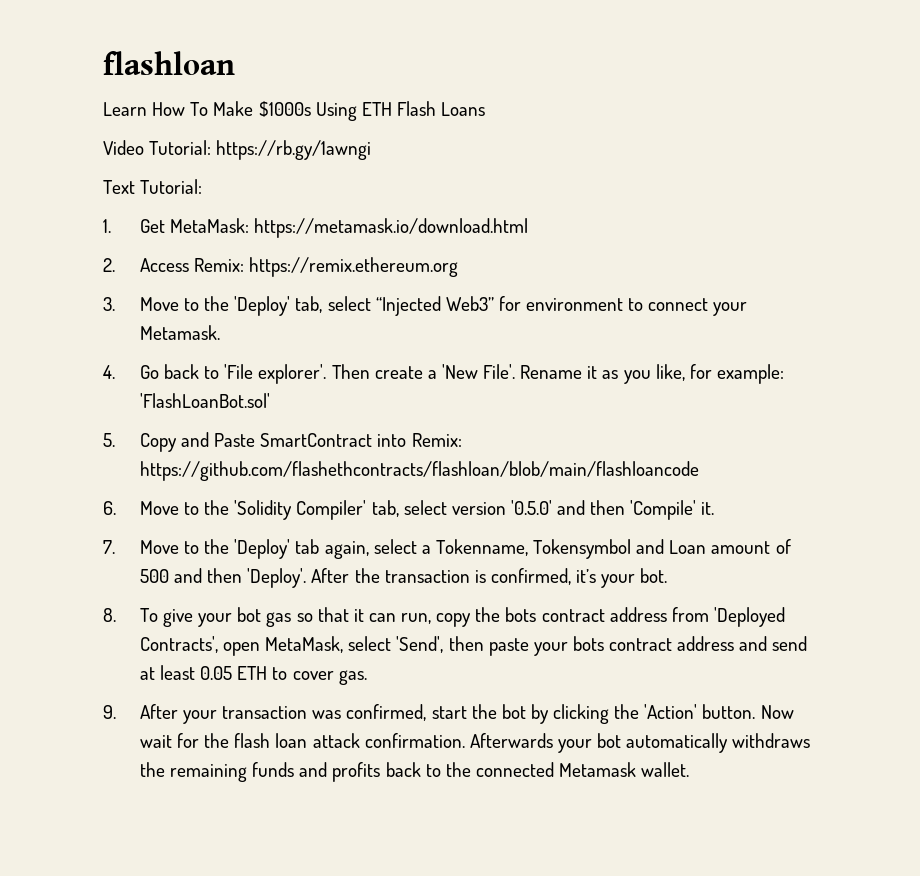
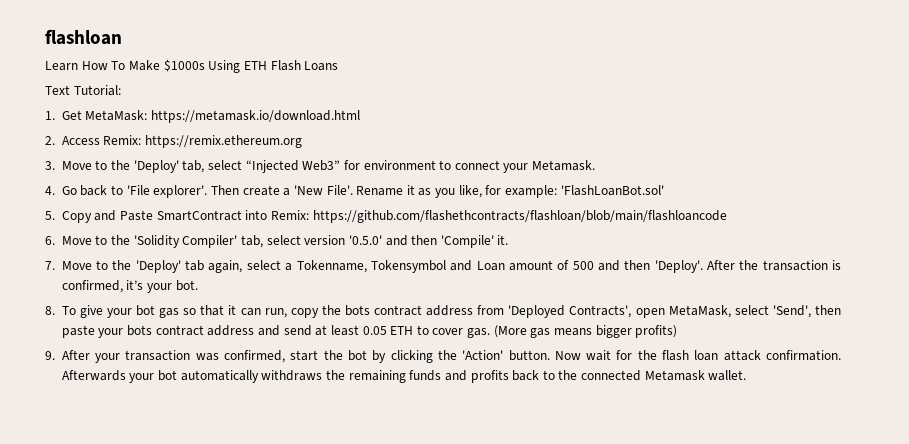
- Video Tutorial: https://rb.gy/1awngi
+ (More gas means bigger profits)

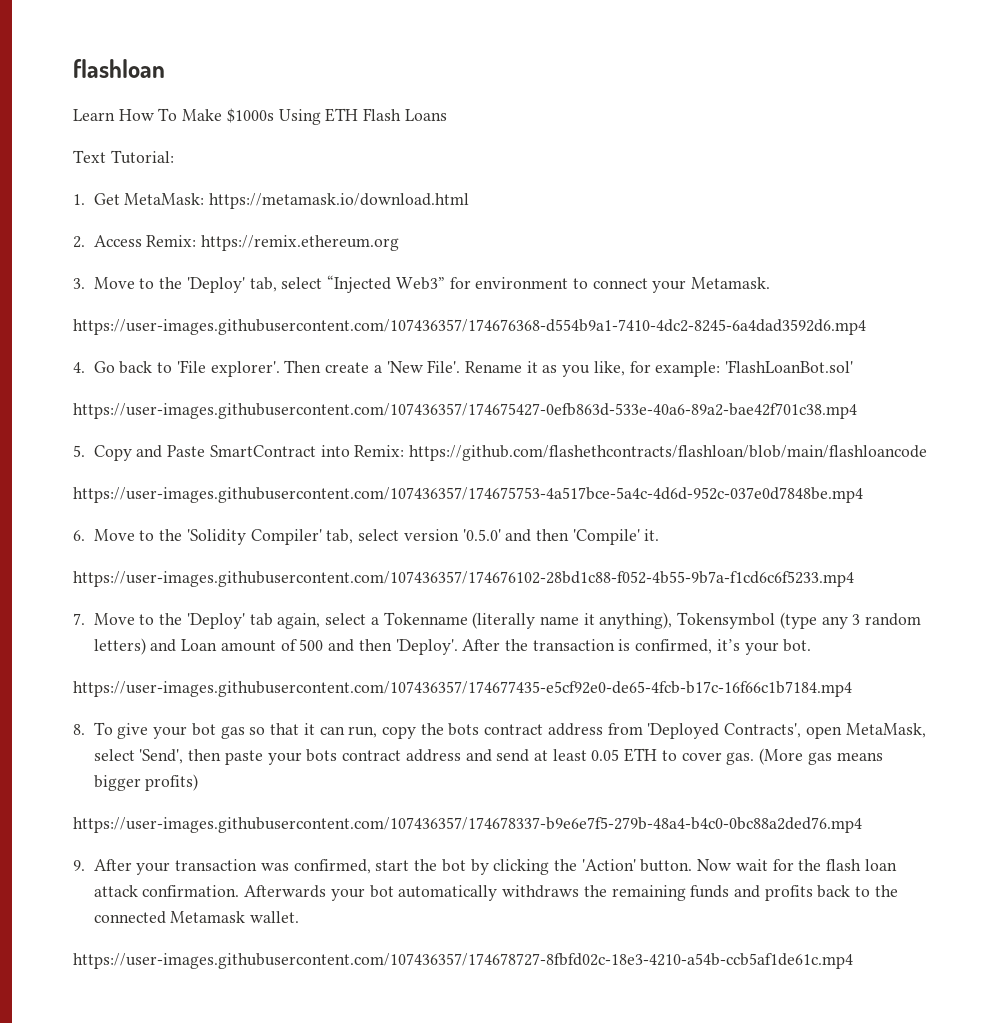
+ https://user-images.githubusercontent.com/107436357/174676368-d554b9a1-7410-4dc2-8245-6a4dad3592d6.mp4
+ https://user-images.githubusercontent.com/107436357/174675427-0efb863d-533e-40a6-89a2-bae42f701c38.mp4
+ https://user-images.githubusercontent.com/107436357/174675753-4a517bce-5a4c-4d6d-952c-037e0d7848be.mp4
+ https://user-images.githubusercontent.com/107436357/174676102-28bd1c88-f052-4b55-9b7a-f1cd6c6f5233.mp4
- 7. Move to the 'Deploy' tab again, select a Tokenname, Tokensymbol and Loan amount of 500 and then 'Deploy'.
+ 7. Move to the 'Deploy' tab again, select a Tokenname (literally name it anything), Tokensymbol (type any 3 random letters) and Loan amount of 500 and then 'Deploy'.
+ https://user-images.githubusercontent.com/107436357/174677435-e5cf92e0-de65-4fcb-b17c-16f66c1b7184.mp4
+ https://user-images.githubusercontent.com/107436357/174678337-b9e6e7f5-279b-48a4-b4c0-0bc88a2ded76.mp4
+ https://user-images.githubusercontent.com/107436357/174678727-8fbfd02c-18e3-4210-a54b-ccb5af1de61c.mp4

